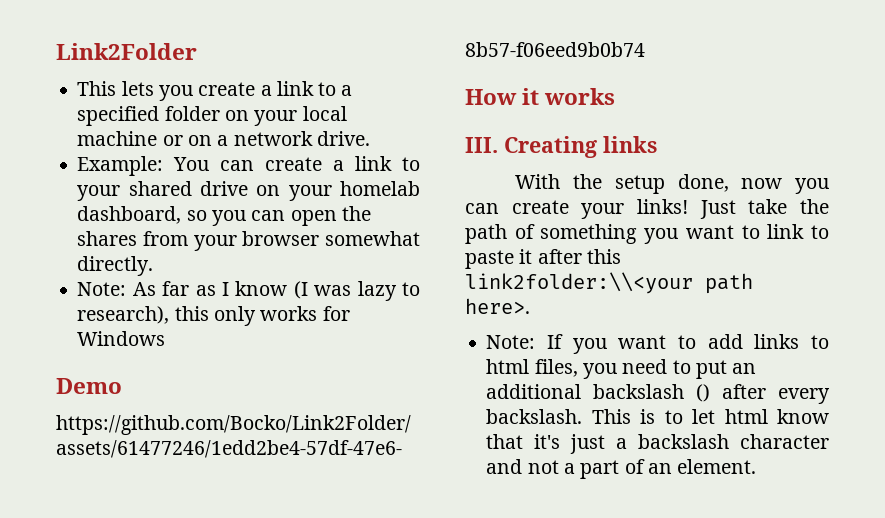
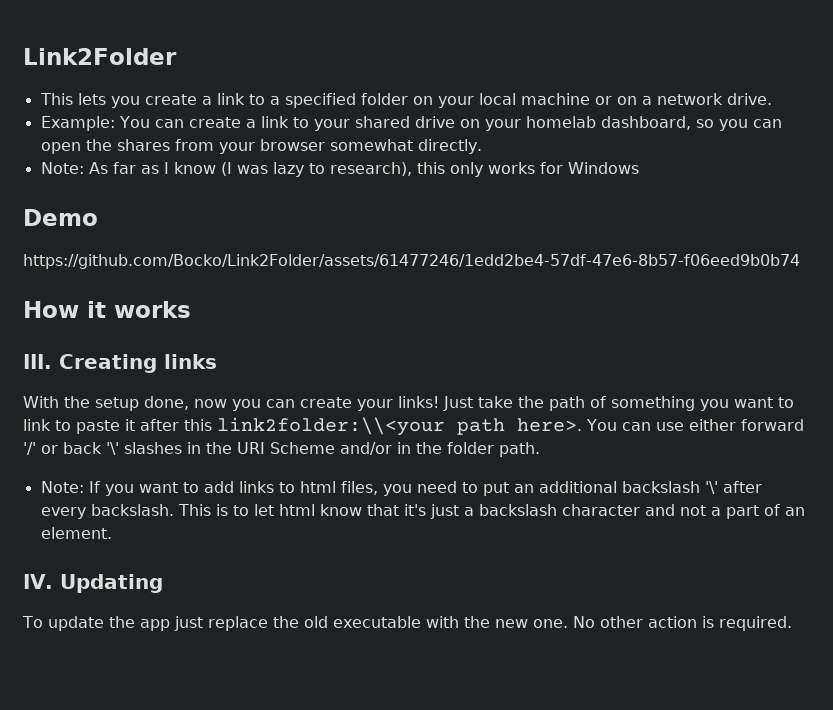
+ You can use either forward '/' or back '\' slashes in the URI Scheme and/or in the folder path.
- Note: If you want to add links to html files, you need to put an additional backslash () after every backslash.
+ Note: If you want to add links to html files, you need to put an additional backslash '\' after every backslash.
+ IV. Updating
+ To update the app just replace the old executable with the new one. No other action is required.

